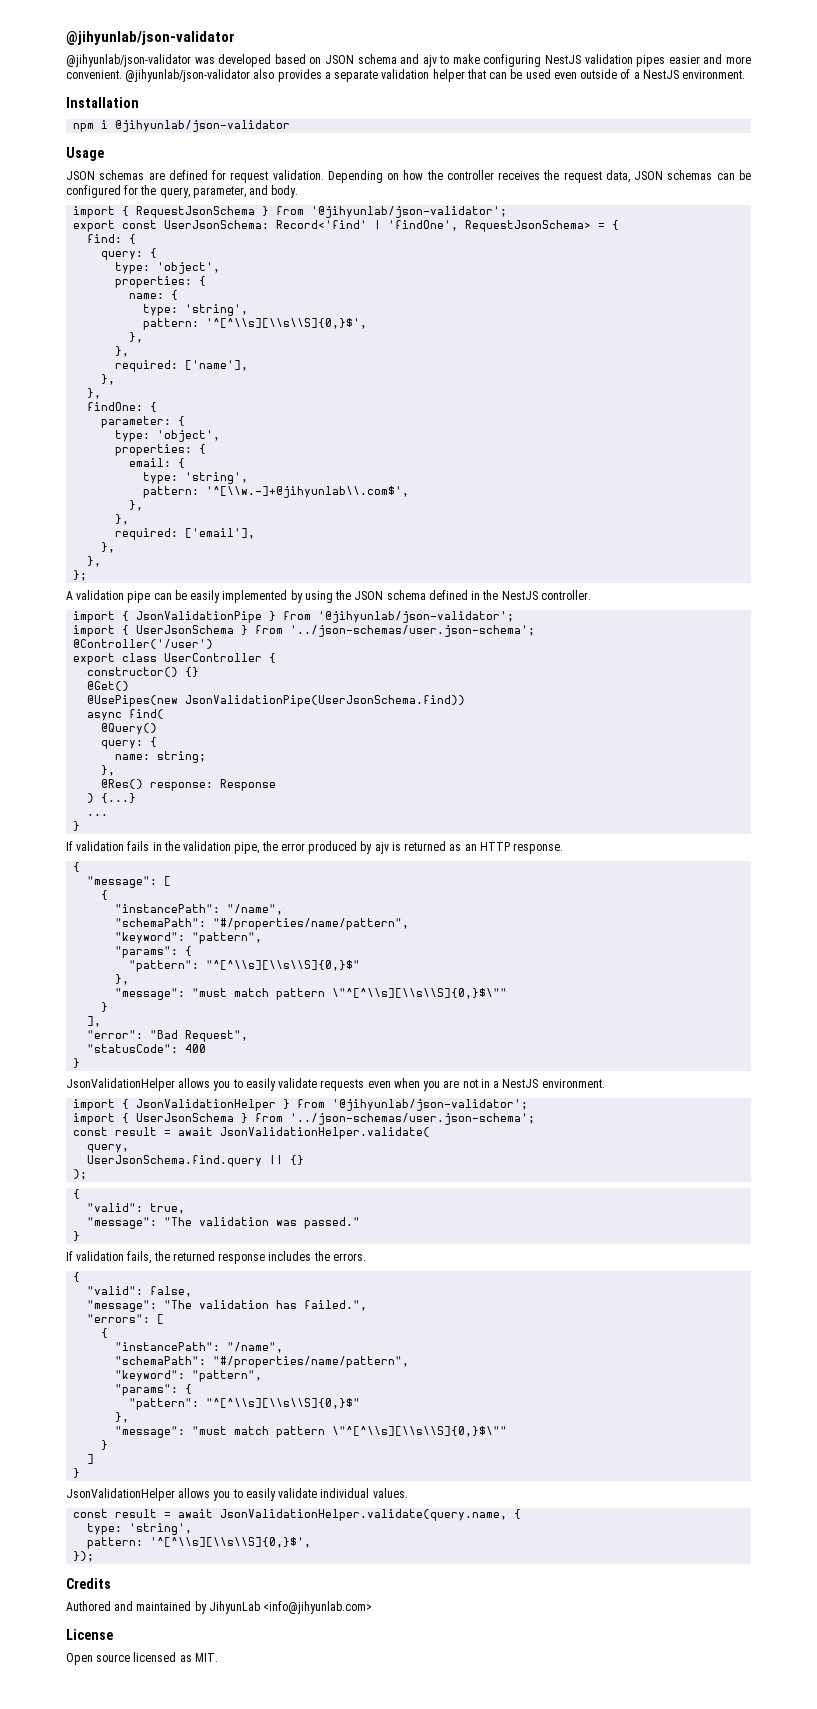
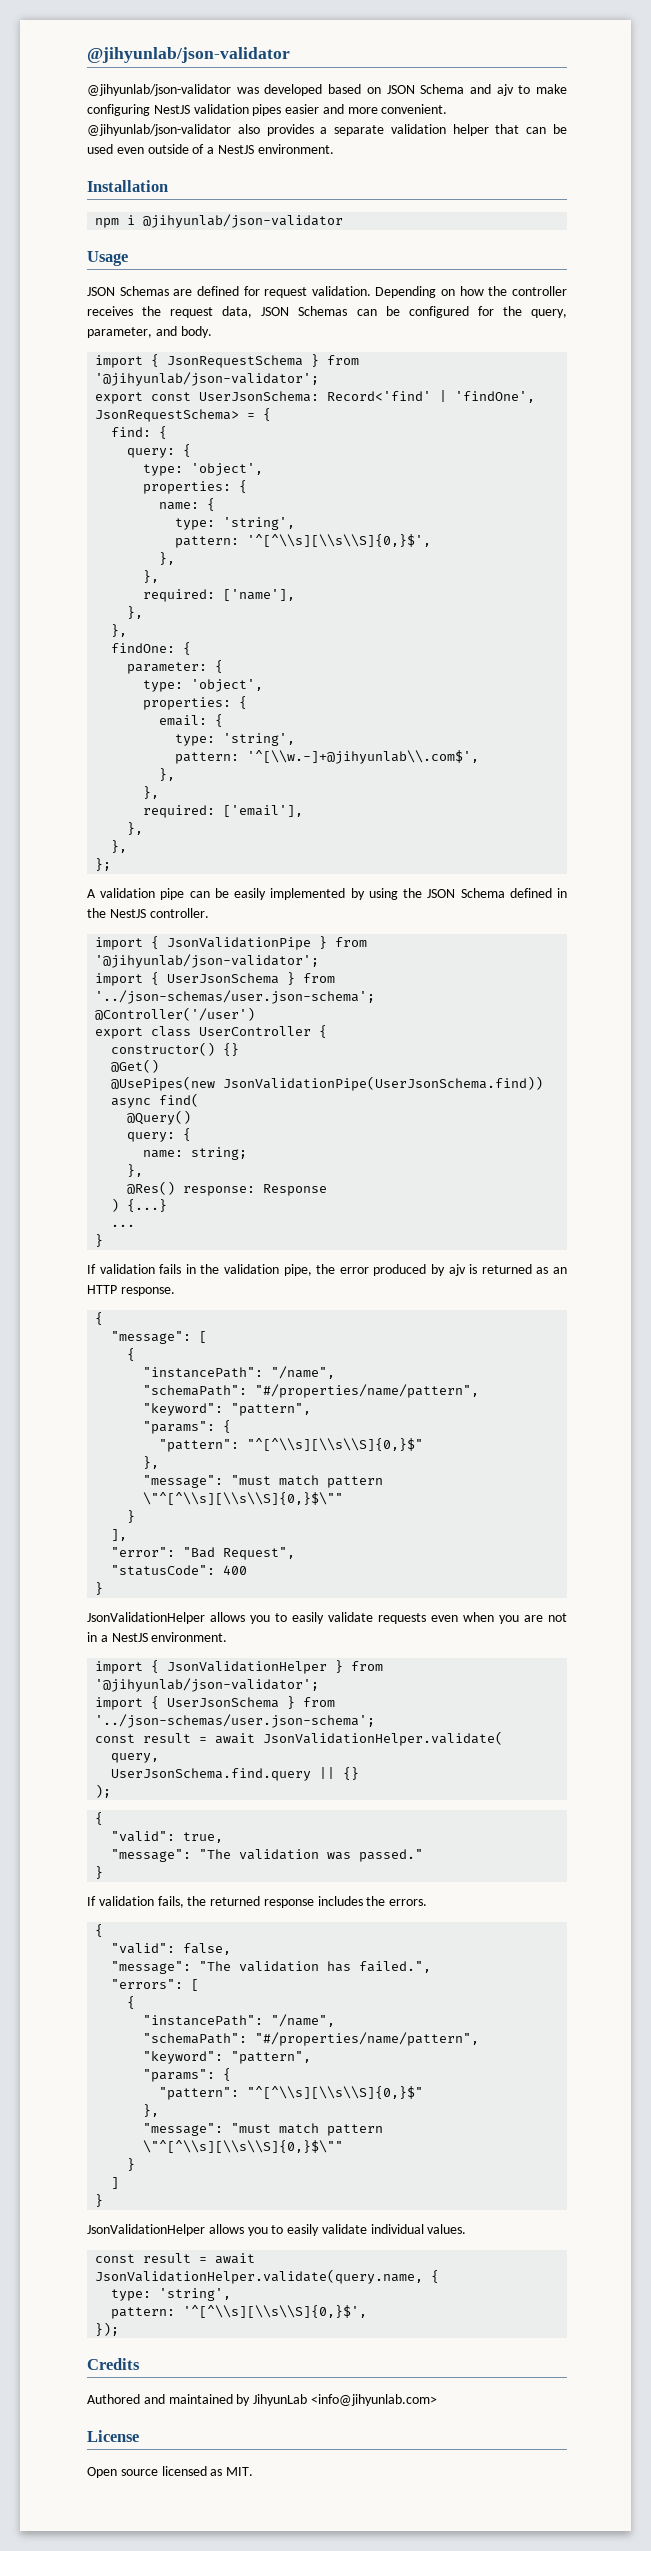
- @jihyunlab/json-validator was developed based on JSON schema and ajv to make configuring NestJS validation pipes easier and more convenient.
+ @jihyunlab/json-validator was developed based on JSON Schema and ajv to make configuring NestJS validation pipes easier and more convenient.
- JSON schemas are defined for request validation.
+ JSON Schemas are defined for request validation.
- Depending on how the controller receives the request data, JSON schemas can be configured for the query, parameter, and body.
+ Depending on how the controller receives the request data, JSON Schemas can be configured for the query, parameter, and body.
- import { RequestJsonSchema } from '@jihyunlab/json-validator';
+ import { JsonRequestSchema } from '@jihyunlab/json-validator';
- export const UserJsonSchema: Record<'find' | 'findOne', RequestJsonSchema> = {
+ export const UserJsonSchema: Record<'find' | 'findOne', JsonRequestSchema> = {
- A validation pipe can be easily implemented by using the JSON schema defined in the NestJS controller.
+ A validation pipe can be easily implemented by using the JSON Schema defined in the NestJS controller.

